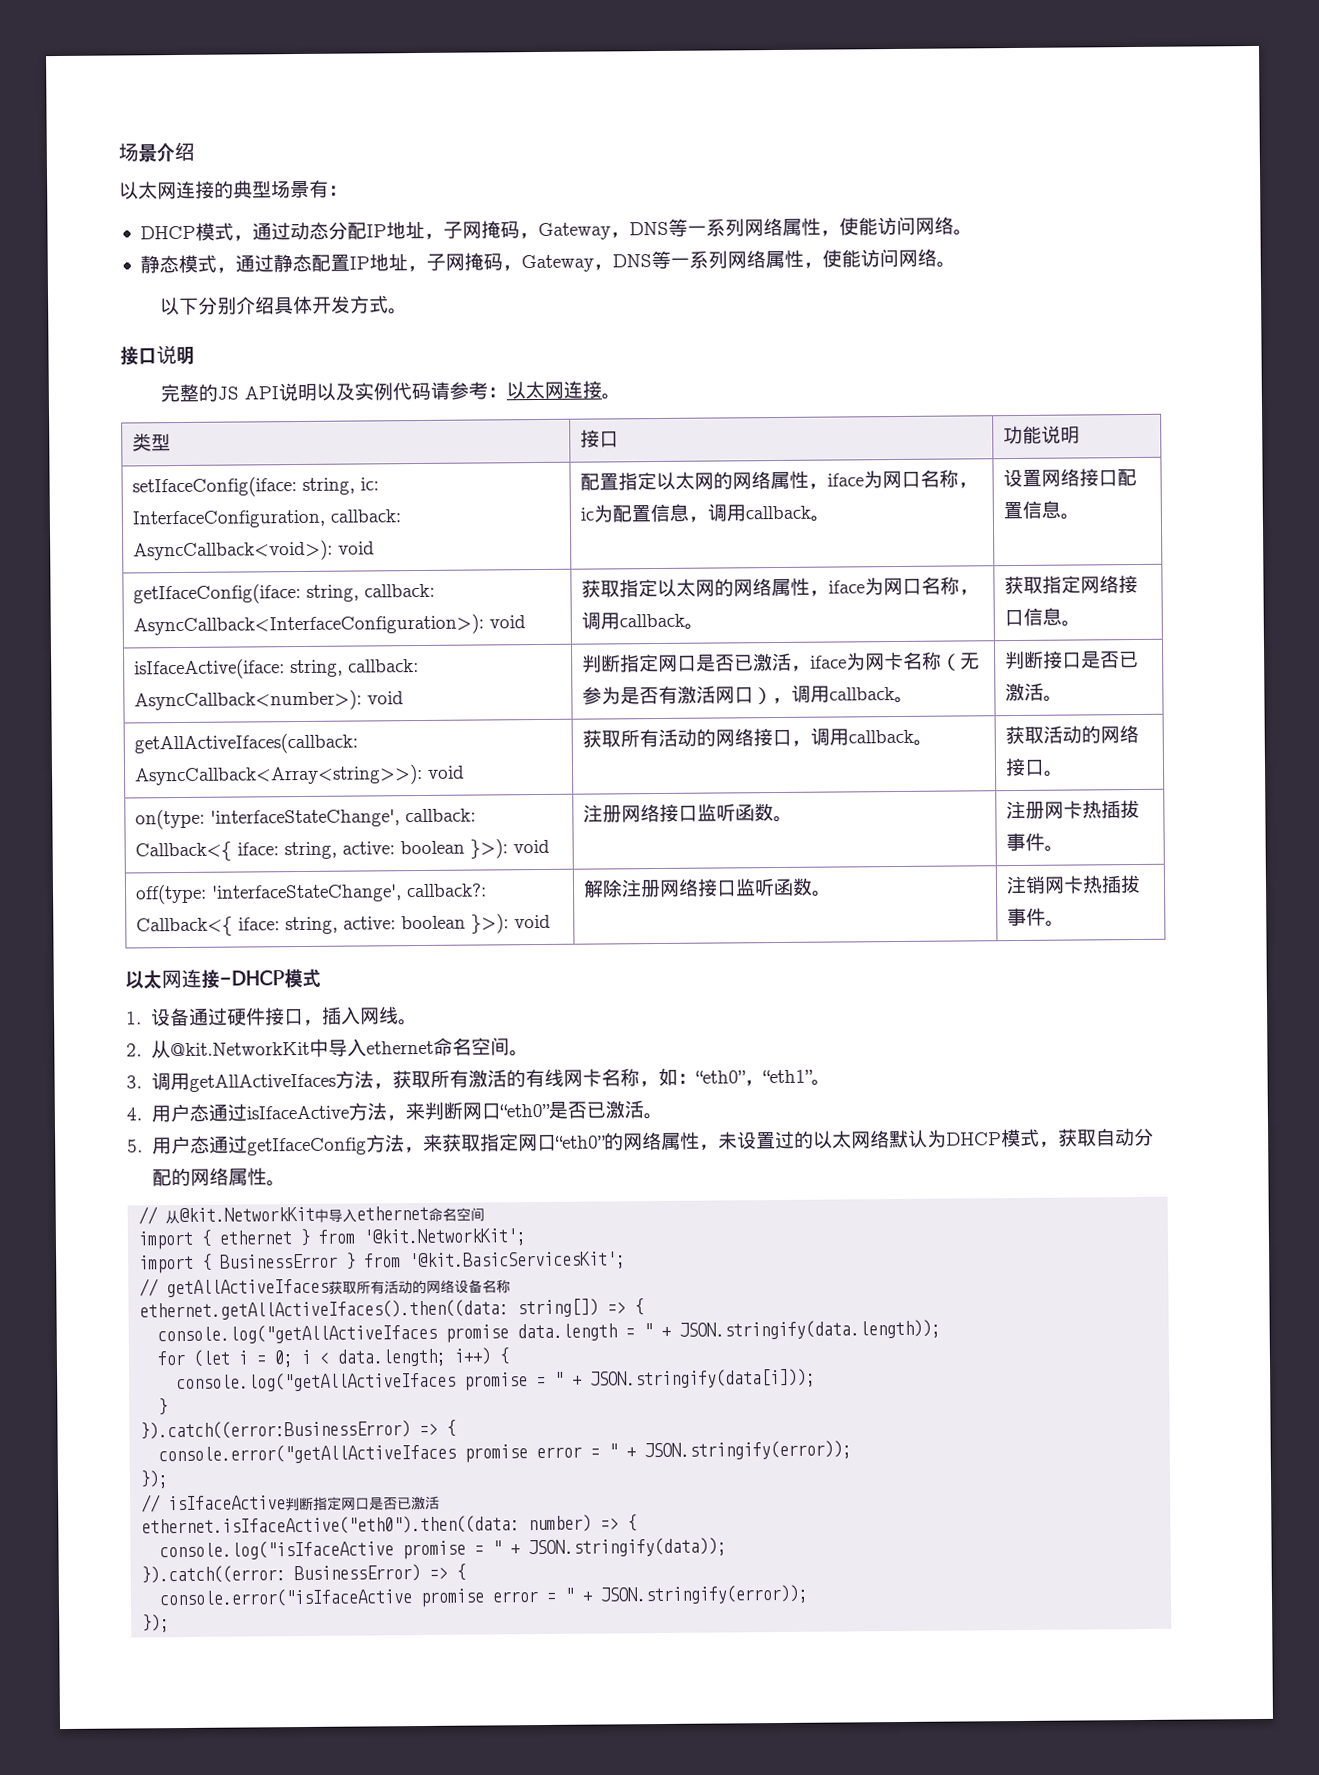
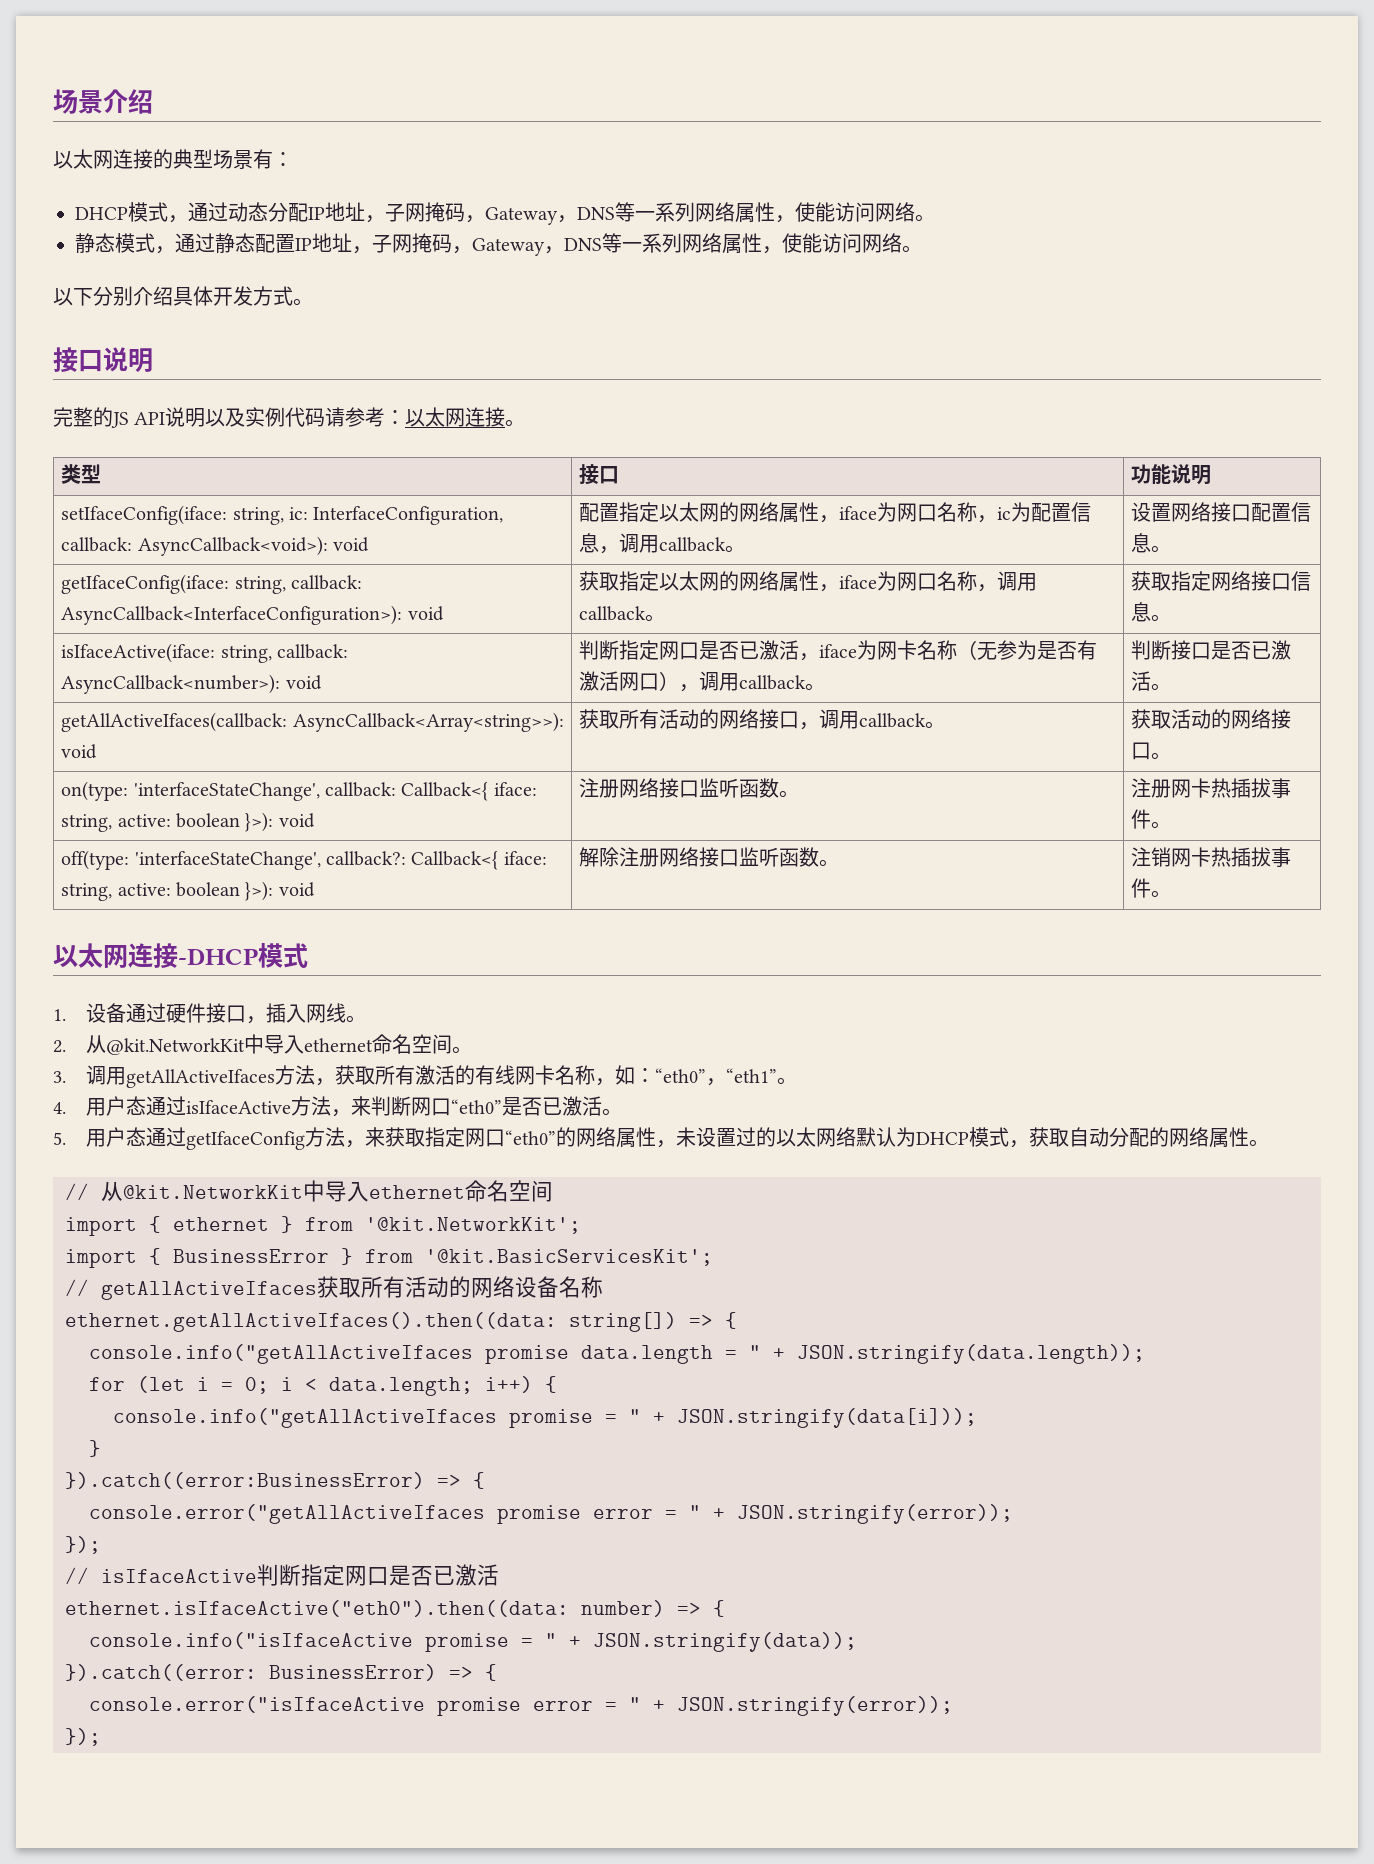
- console.log("getAllActiveIfaces promise data.length = " + JSON.stringify(data.length));
+ console.info("getAllActiveIfaces promise data.length = " + JSON.stringify(data.length));
- console.log("getAllActiveIfaces promise = " + JSON.stringify(data[i]));
+ console.info("getAllActiveIfaces promise = " + JSON.stringify(data[i]));
- console.log("isIfaceActive promise = " + JSON.stringify(data));
+ console.info("isIfaceActive promise = " + JSON.stringify(data));

